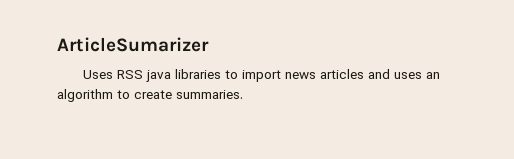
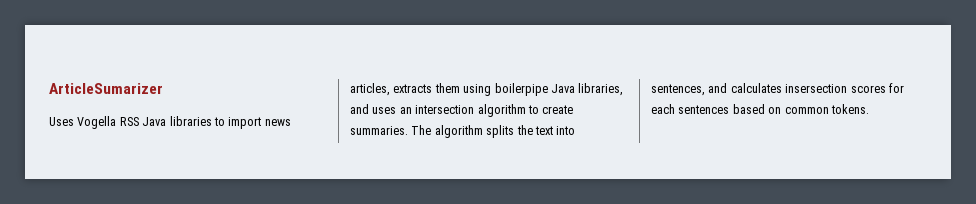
- Uses RSS java libraries to import news articles and uses an algorithm to create summaries.
+ Uses Vogella RSS Java libraries to import news articles, extracts them using boilerpipe Java libraries, and uses an intersection algorithm to create summaries.
+ The algorithm splits the text into sentences, and calculates insersection scores for each sentences based on common tokens.

